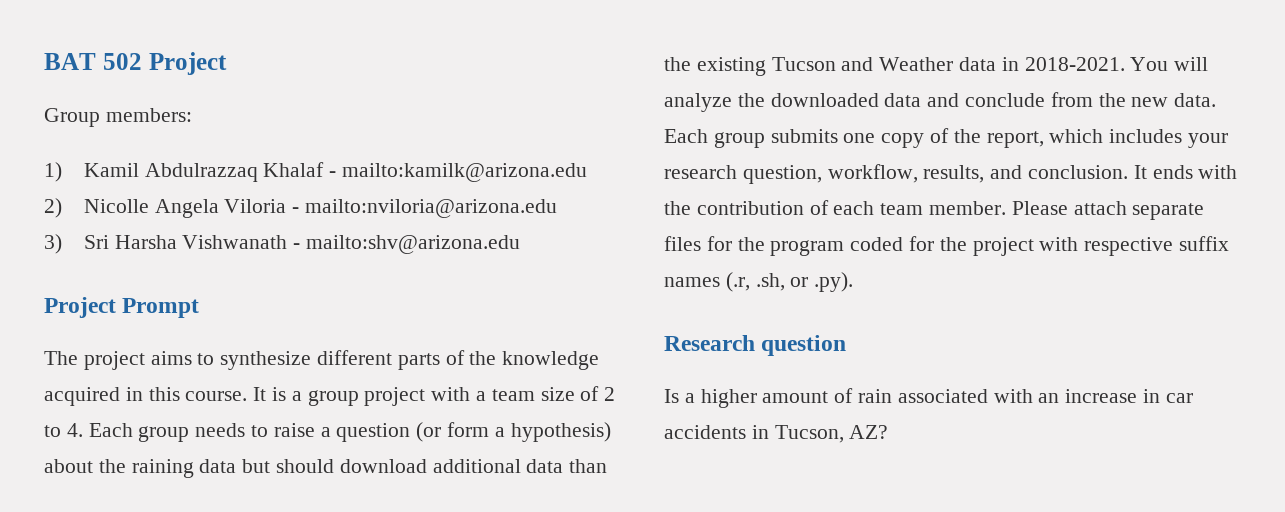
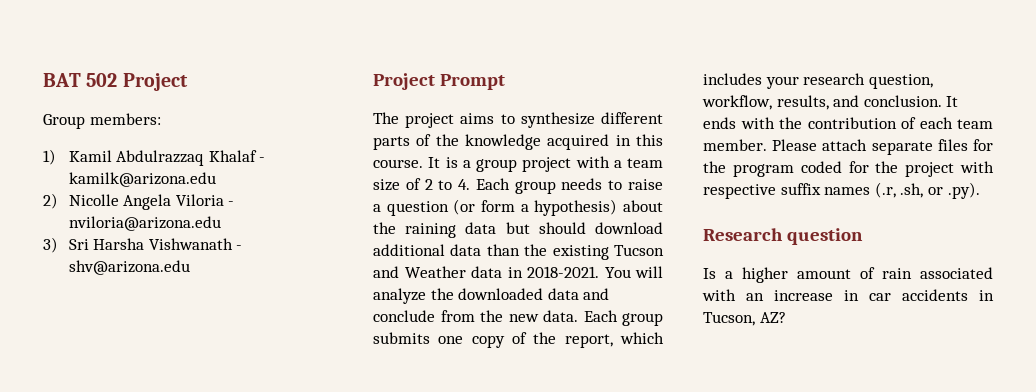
- 1) Kamil Abdulrazzaq Khalaf - mailto:kamilk@arizona.edu
+ 1) Kamil Abdulrazzaq Khalaf - kamilk@arizona.edu
- 2) Nicolle Angela Viloria - mailto:nviloria@arizona.edu
+ 2) Nicolle Angela Viloria - nviloria@arizona.edu
- 3) Sri Harsha Vishwanath - mailto:shv@arizona.edu
+ 3) Sri Harsha Vishwanath - shv@arizona.edu

